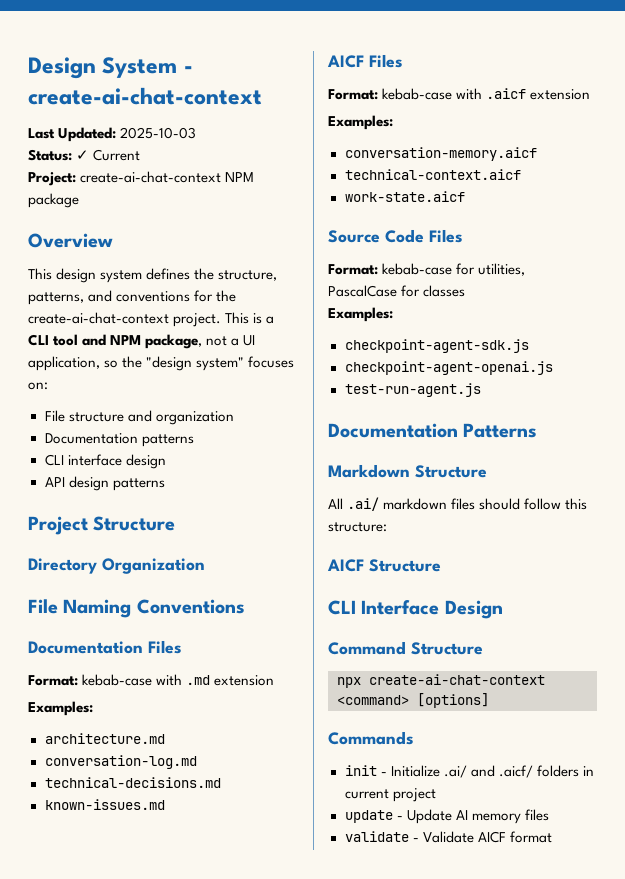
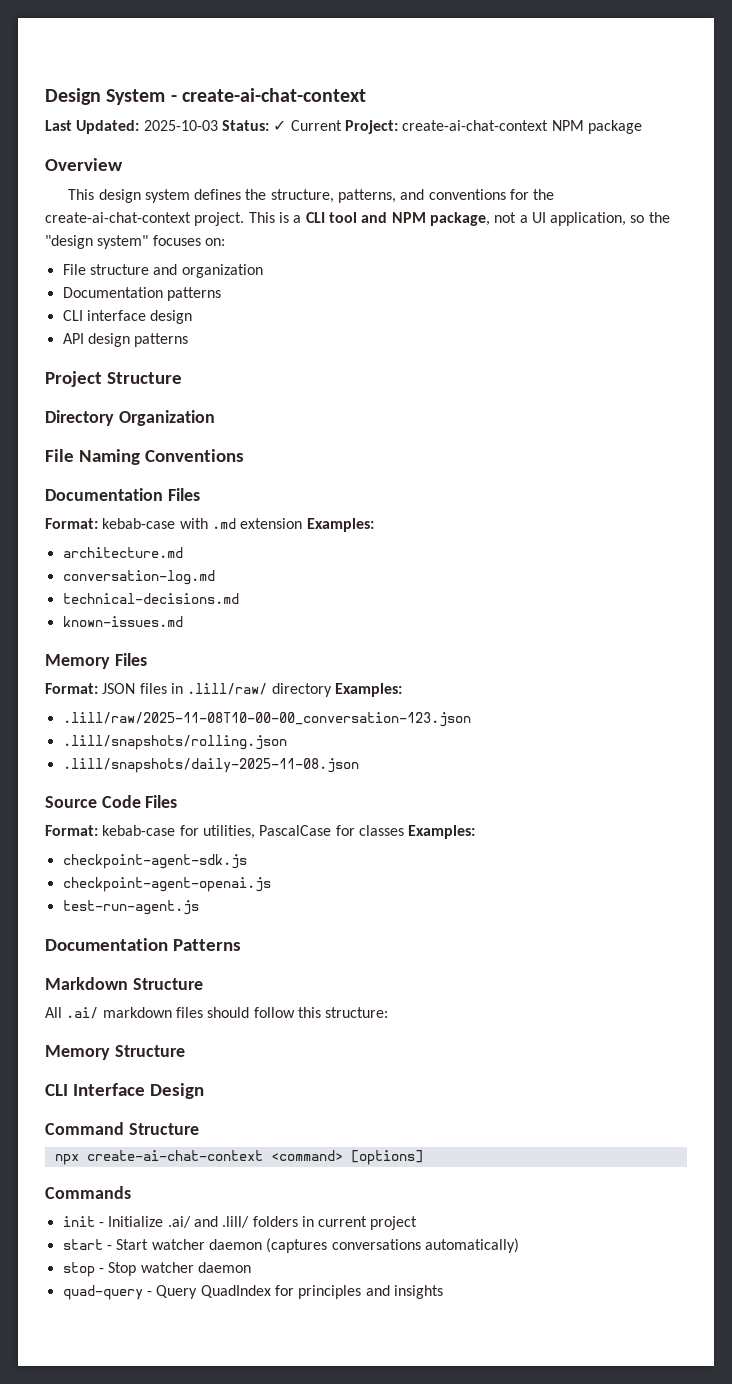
- Last Updated: 2025-10-03
- Status: ✓ Current
- Project: create-ai-chat-context NPM package
+ Last Updated: 2025-10-03 Status: ✓ Current Project: create-ai-chat-context NPM package
- Format: kebab-case with .md extension
- Examples:
+ Format: kebab-case with .md extension Examples:
- AICF Files
- Format: kebab-case with .aicf extension
- Examples:
- conversation-memory.aicf
- technical-context.aicf
- work-state.aicf
+ Memory Files
+ Format: JSON files in .lill/raw/ directory Examples:
+ .lill/raw/2025-11-08T10-00-00_conversation-123.json
+ .lill/snapshots/rolling.json
+ .lill/snapshots/daily-2025-11-08.json
- Format: kebab-case for utilities, PascalCase for classes
- Examples:
+ Format: kebab-case for utilities, PascalCase for classes Examples:
- AICF Structure
+ Memory Structure
- init - Initialize .ai/ and .aicf/ folders in current project
+ init - Initialize .ai/ and .lill/ folders in current project
- update - Update AI memory files
- validate - Validate AICF format
+ start - Start watcher daemon (captures conversations automatically)
+ stop - Stop watcher daemon
+ quad-query - Query QuadIndex for principles and insights

